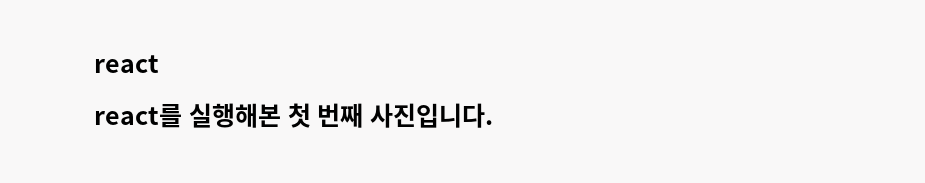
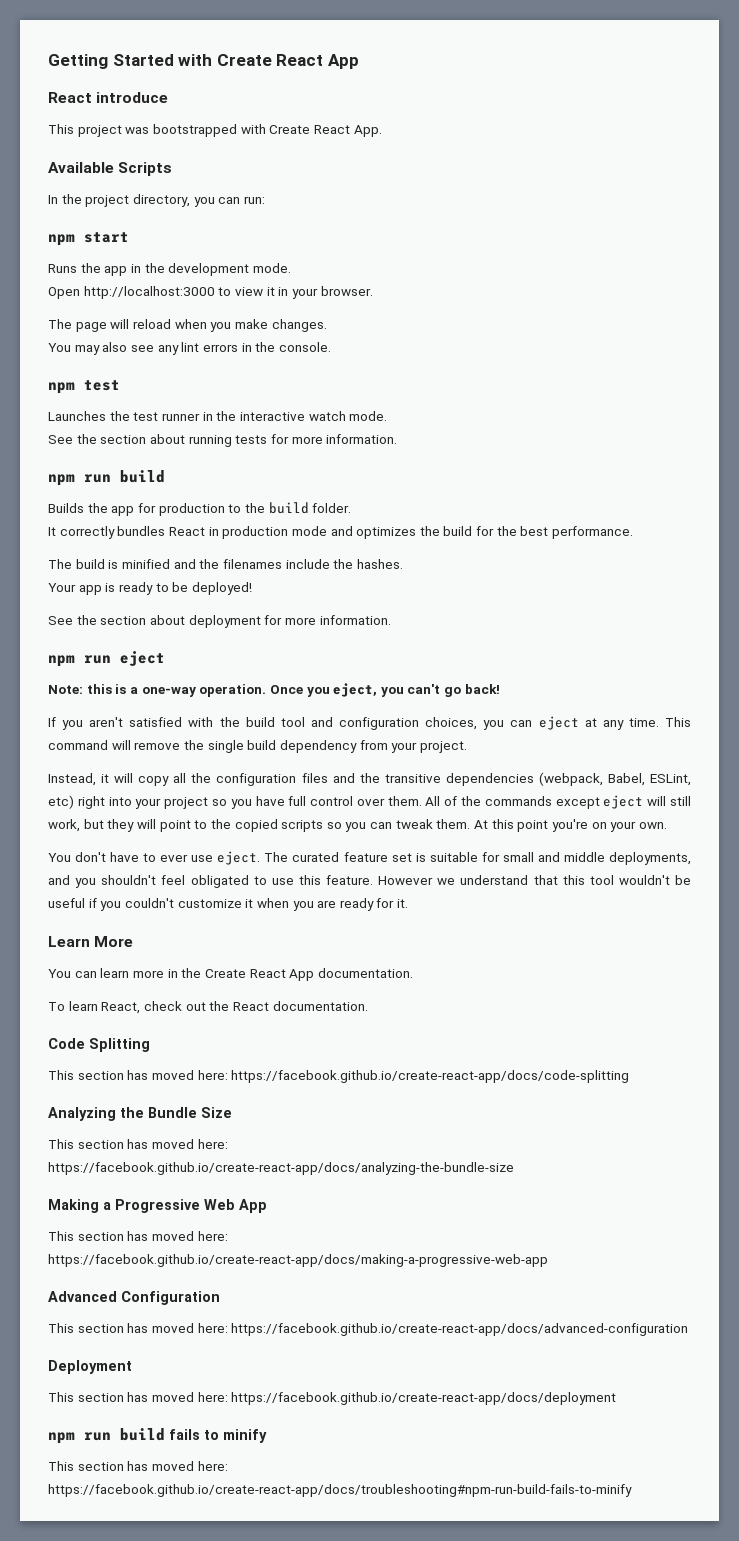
- react
- react를 실행해본 첫 번째 사진입니다.
+ Getting Started with Create React App
+ React introduce
+ This project was bootstrapped with Create React App.
+ Available Scripts
+ In the project directory, you can run:
+ npm start
+ Runs the app in the development mode.
+ Open http://localhost:3000 to view it in your browser.
+ The page will reload when you make changes.
+ You may also see any lint errors in the console.
+ npm test
+ Launches the test runner in the interactive watch mode.
+ See the section about running tests for more information.
+ npm run build
+ Builds the app for production to the build folder.
+ It correctly bundles React in production mode and optimizes the build for the best performance.
+ The build is minified and the filenames include the hashes.
+ Your app is ready to be deployed!
+ See the section about deployment for more information.
+ npm run eject
+ Note: this is a one-way operation. Once you eject, you can't go back!
+ If you aren't satisfied with the build tool and configuration choices, you can eject at any time. This command will remove the single build dependency from your project.
+ Instead, it will copy all the configuration files and the transitive dependencies (webpack, Babel, ESLint, etc) right into your project so you have full control over them. All of the commands except eject will still work, but they will point to the copied scripts so you can tweak them. At this point you're on your own.
+ You don't have to ever use eject. The curated feature set is suitable for small and middle deployments, and you shouldn't feel obligated to use this feature. However we understand that this tool wouldn't be useful if you couldn't customize it when you are ready for it.
+ Learn More
+ You can learn more in the Create React App documentation.
+ To learn React, check out the React documentation.
+ Code Splitting
+ This section has moved here: https://facebook.github.io/create-react-app/docs/code-splitting
+ Analyzing the Bundle Size
+ This section has moved here: https://facebook.github.io/create-react-app/docs/analyzing-the-bundle-size
+ Making a Progressive Web App
+ This section has moved here: https://facebook.github.io/create-react-app/docs/making-a-progressive-web-app
+ Advanced Configuration
+ This section has moved here: https://facebook.github.io/create-react-app/docs/advanced-configuration
+ Deployment
+ This section has moved here: https://facebook.github.io/create-react-app/docs/deployment
+ npm run build fails to minify
+ This section has moved here: https://facebook.github.io/create-react-app/docs/troubleshooting#npm-run-build-fails-to-minify

